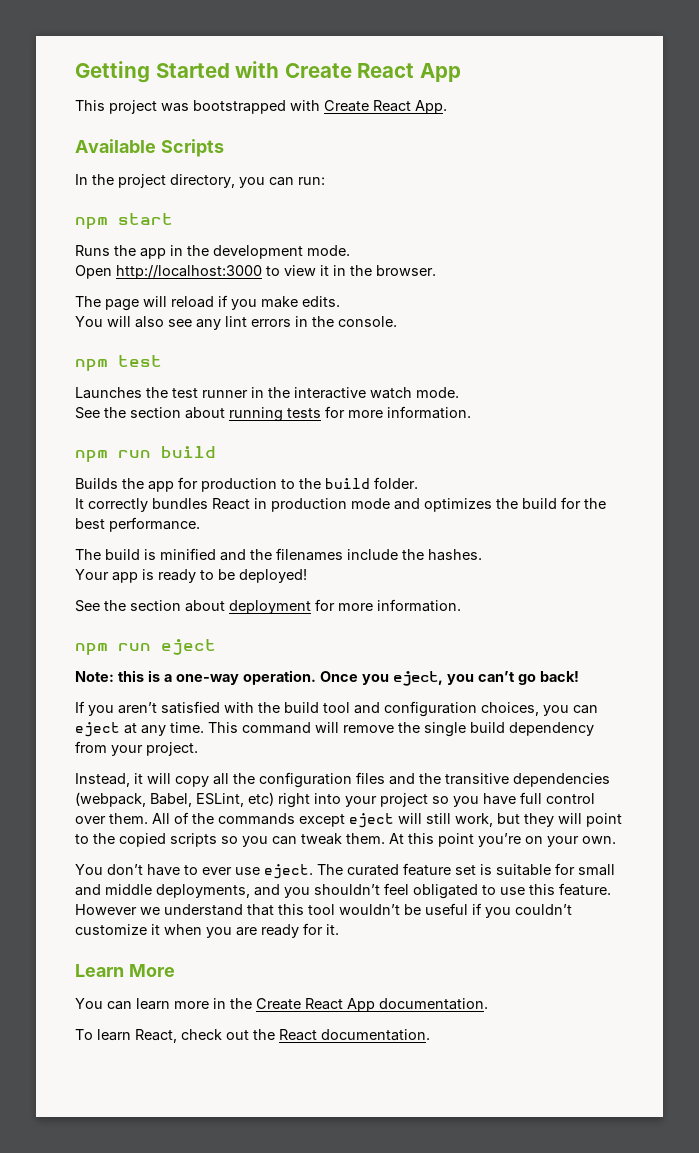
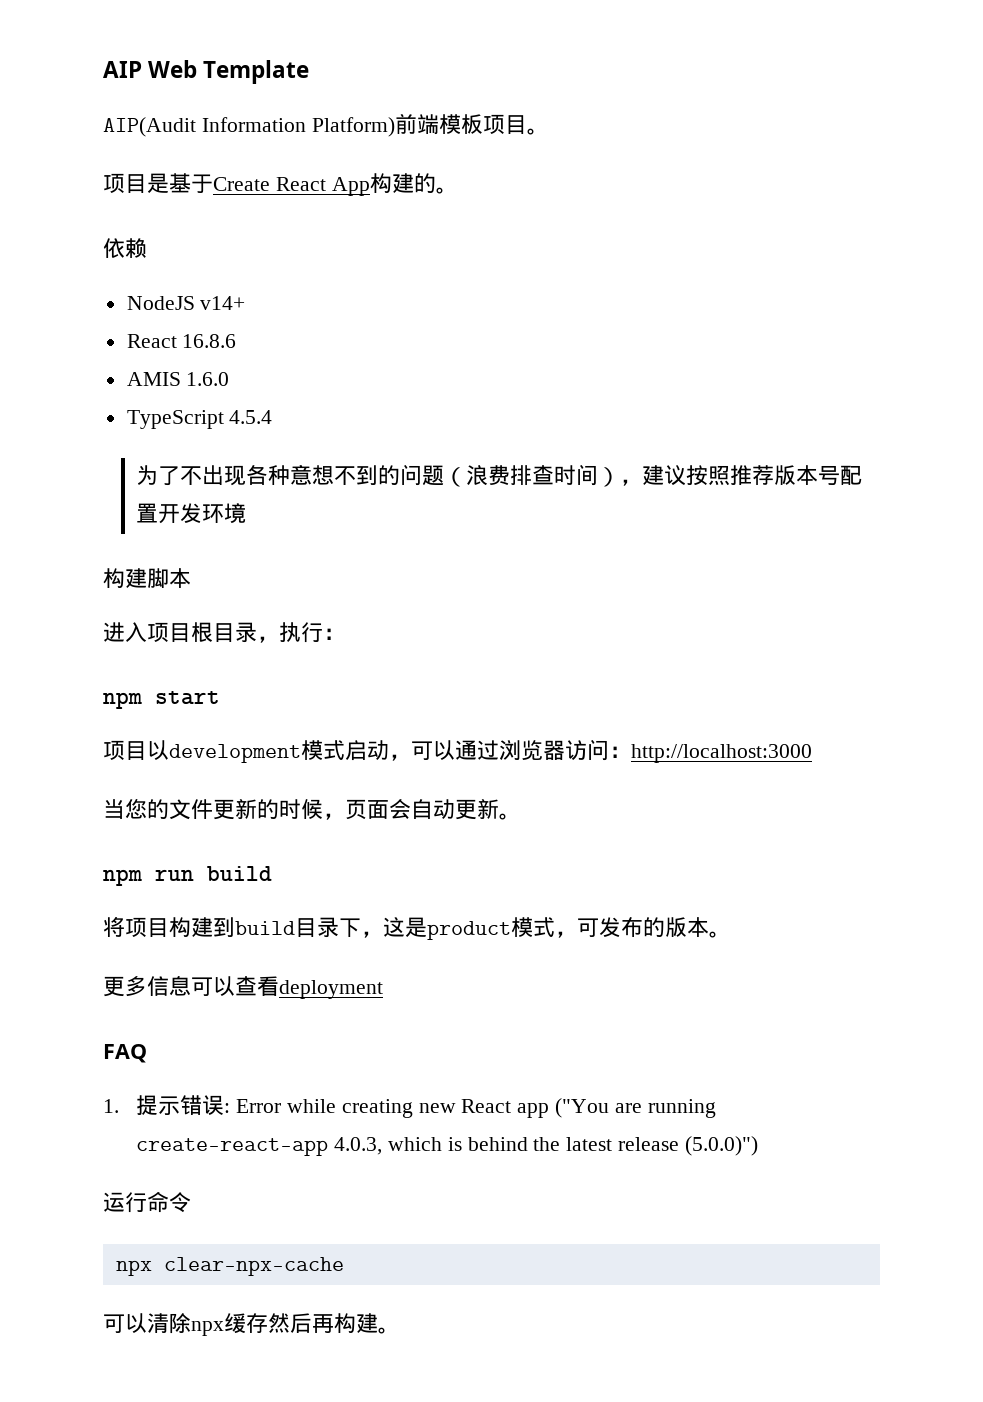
- Getting Started with Create React App
- This project was bootstrapped with Create React App.
- Available Scripts
- In the project directory, you can run:
+ AIP Web Template
+ AIP(Audit Information Platform)前端模板项目。
+ 项目是基于Create React App构建的。
+ 依赖
+ NodeJS v14+
+ React 16.8.6
+ AMIS 1.6.0
+ TypeScript 4.5.4
+ 为了不出现各种意想不到的问题（浪费排查时间），建议按照推荐版本号配置开发环境
+ 构建脚本
+ 进入项目根目录，执行：
  npm start
- Runs the app in the development mode.
- Open http://localhost:3000 to view it in the browser.
- The page will reload if you make edits.
- You will also see any lint errors in the console.
- npm test
- Launches the test runner in the interactive watch mode.
- See the section about running tests for more information.
+ 项目以development模式启动，可以通过浏览器访问：http://localhost:3000
+ 当您的文件更新的时候，页面会自动更新。
  npm run build
- Builds the app for production to the build folder.
- It correctly bundles React in production mode and optimizes the build for the best performance.
- The build is minified and the filenames include the hashes.
- Your app is ready to be deployed!
- See the section about deployment for more information.
- npm run eject
- Note: this is a one-way operation. Once you eject, you can’t go back!
- If you aren’t satisfied with the build tool and configuration choices, you can eject at any time. This command will remove the single build dependency from your project.
- Instead, it will copy all the configuration files and the transitive dependencies (webpack, Babel, ESLint, etc) right into your project so you have full control over them. All of the commands except eject will still work, but they will point to the copied scripts so you can tweak them. At this point you’re on your own.
- You don’t have to ever use eject. The curated feature set is suitable for small and middle deployments, and you shouldn’t feel obligated to use this feature. However we understand that this tool wouldn’t be useful if you couldn’t customize it when you are ready for it.
- Learn More
- You can learn more in the Create React App documentation.
- To learn React, check out the React documentation.
+ 将项目构建到build目录下，这是product模式，可发布的版本。
+ 更多信息可以查看deployment
+ FAQ
+ 1.提示错误: Error while creating new React app ("You are running create-react-app 4.0.3, which is behind the latest release (5.0.0)")
+ 运行命令
+ npx clear-npx-cache
+ 可以清除npx缓存然后再构建。

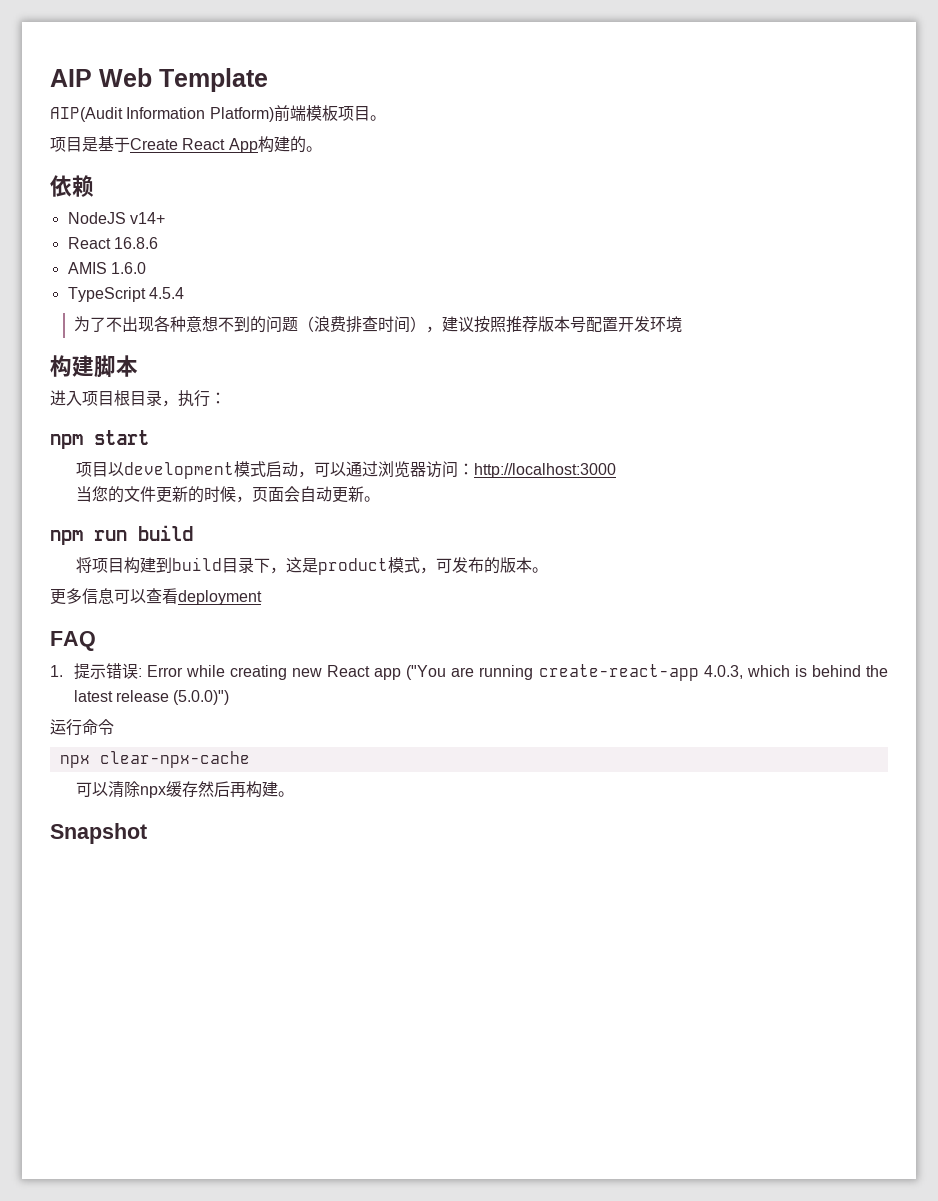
+ Snapshot

